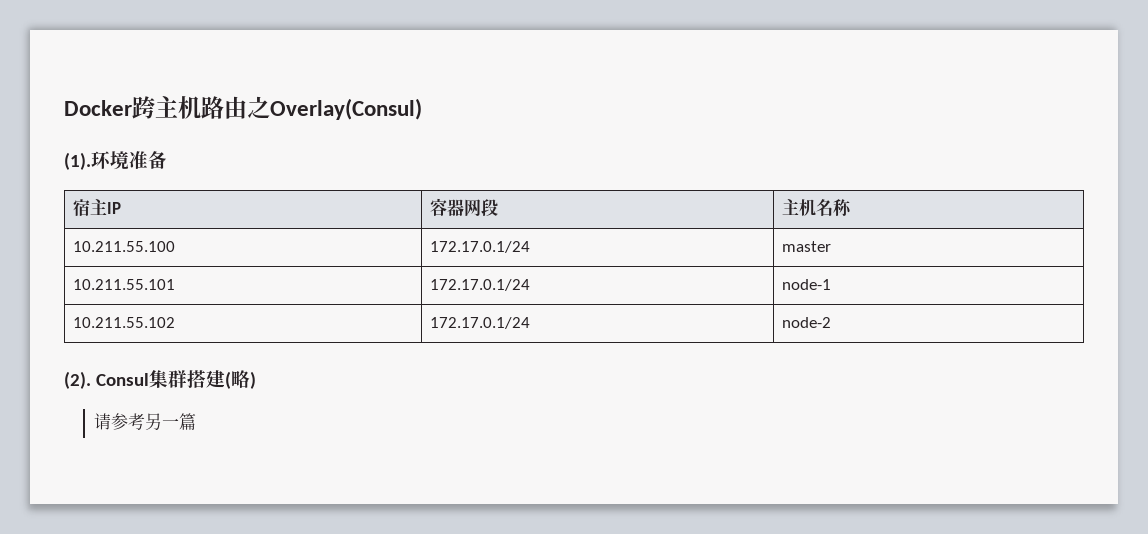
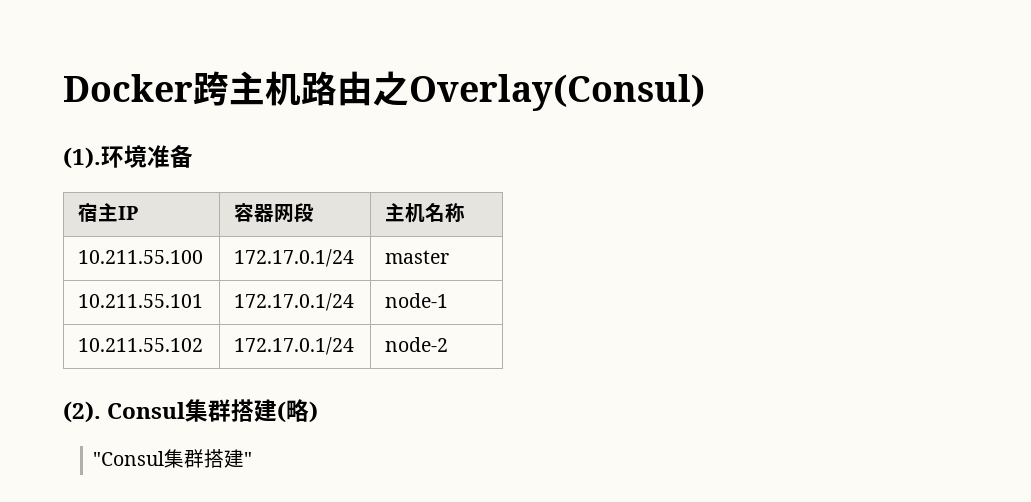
- 请参考另一篇
+ "Consul集群搭建"

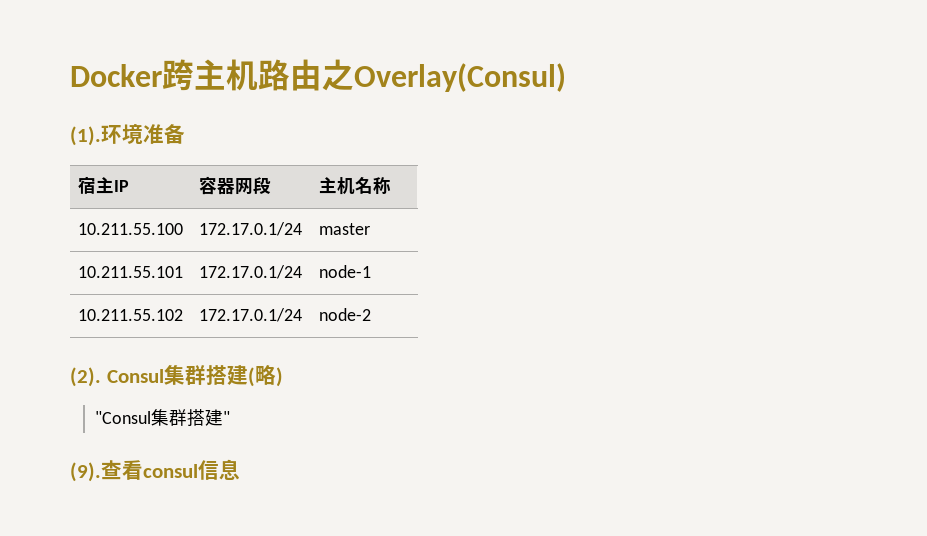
+ (9).查看consul信息

